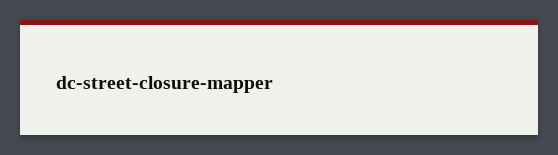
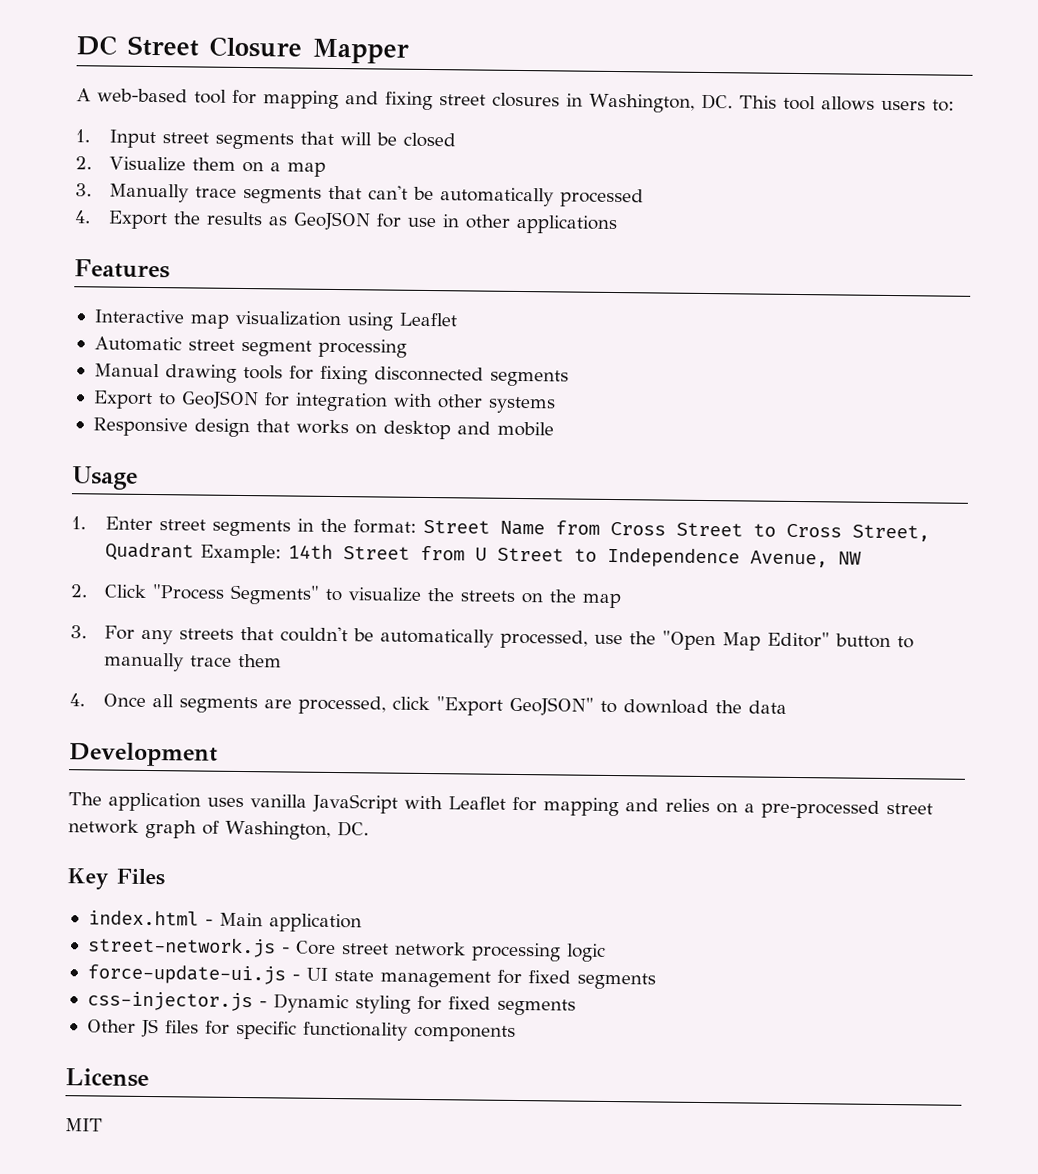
- dc-street-closure-mapper
+ DC Street Closure Mapper
+ A web-based tool for mapping and fixing street closures in Washington, DC. This tool allows users to:
+ 1. Input street segments that will be closed
+ 2. Visualize them on a map
+ 3. Manually trace segments that can't be automatically processed
+ 4. Export the results as GeoJSON for use in other applications
+ Features
+ Interactive map visualization using Leaflet
+ Automatic street segment processing
+ Manual drawing tools for fixing disconnected segments
+ Export to GeoJSON for integration with other systems
+ Responsive design that works on desktop and mobile
+ Usage
+ 1. Enter street segments in the format: Street Name from Cross Street to Cross Street, Quadrant Example: 14th Street from U Street to Independence Avenue, NW
+ 2. Click "Process Segments" to visualize the streets on the map
+ 3. For any streets that couldn't be automatically processed, use the "Open Map Editor" button to manually trace them
+ 4. Once all segments are processed, click "Export GeoJSON" to download the data
+ Development
+ The application uses vanilla JavaScript with Leaflet for mapping and relies on a pre-processed street network graph of Washington, DC.
+ Key Files
+ index.html - Main application
+ street-network.js - Core street network processing logic
+ force-update-ui.js - UI state management for fixed segments
+ css-injector.js - Dynamic styling for fixed segments
+ Other JS files for specific functionality components
+ License
+ MIT

